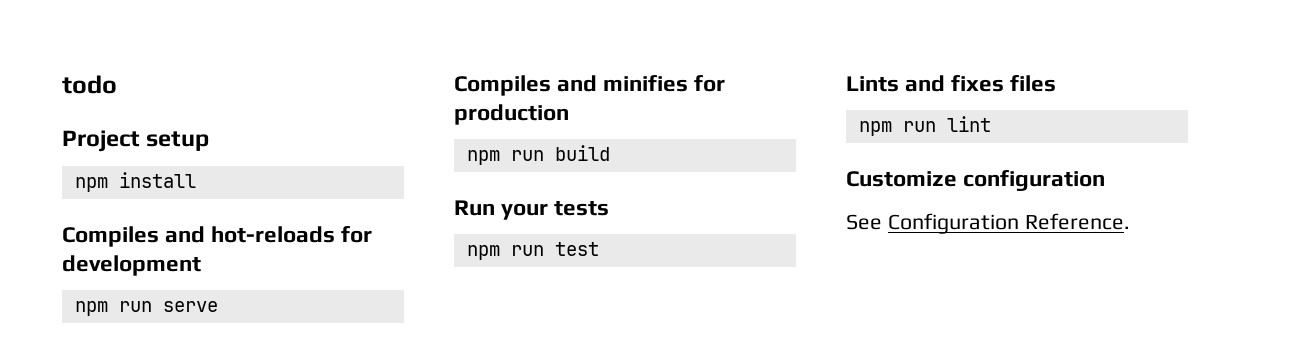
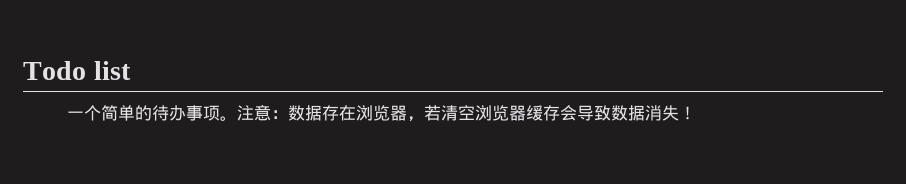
- todo
- Project setup
- npm install
- Compiles and hot-reloads for development
- npm run serve
- Compiles and minifies for production
- npm run build
- Run your tests
- npm run test
- Lints and fixes files
- npm run lint
- Customize configuration
- See Configuration Reference.
+ Todo list
+ 一个简单的待办事项。注意：数据存在浏览器，若清空浏览器缓存会导致数据消失！

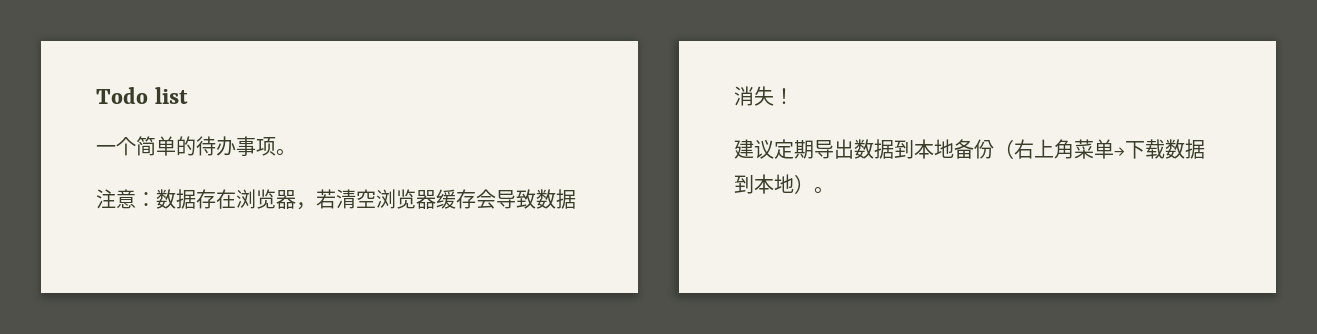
- 一个简单的待办事项。注意：数据存在浏览器，若清空浏览器缓存会导致数据消失！
+ 一个简单的待办事项。
+ 注意：数据存在浏览器，若清空浏览器缓存会导致数据消失！
+ 建议定期导出数据到本地备份（右上角菜单→下载数据到本地）。

